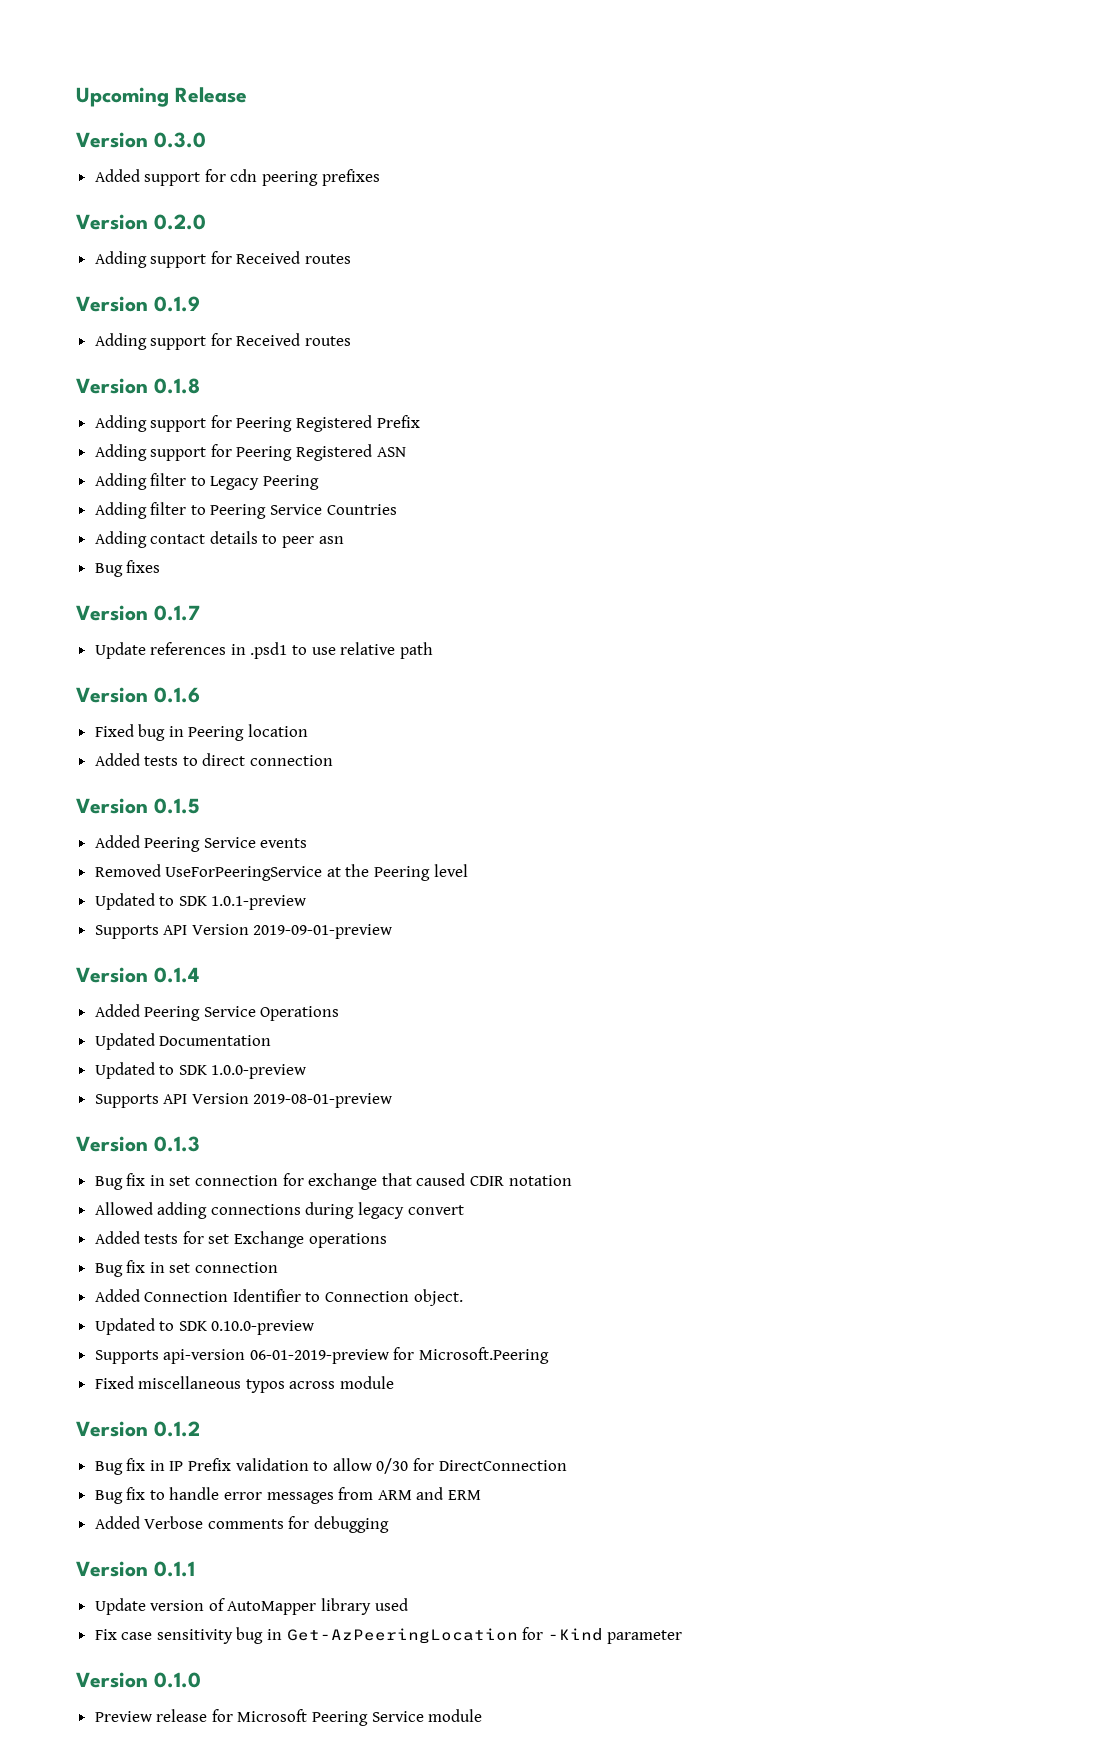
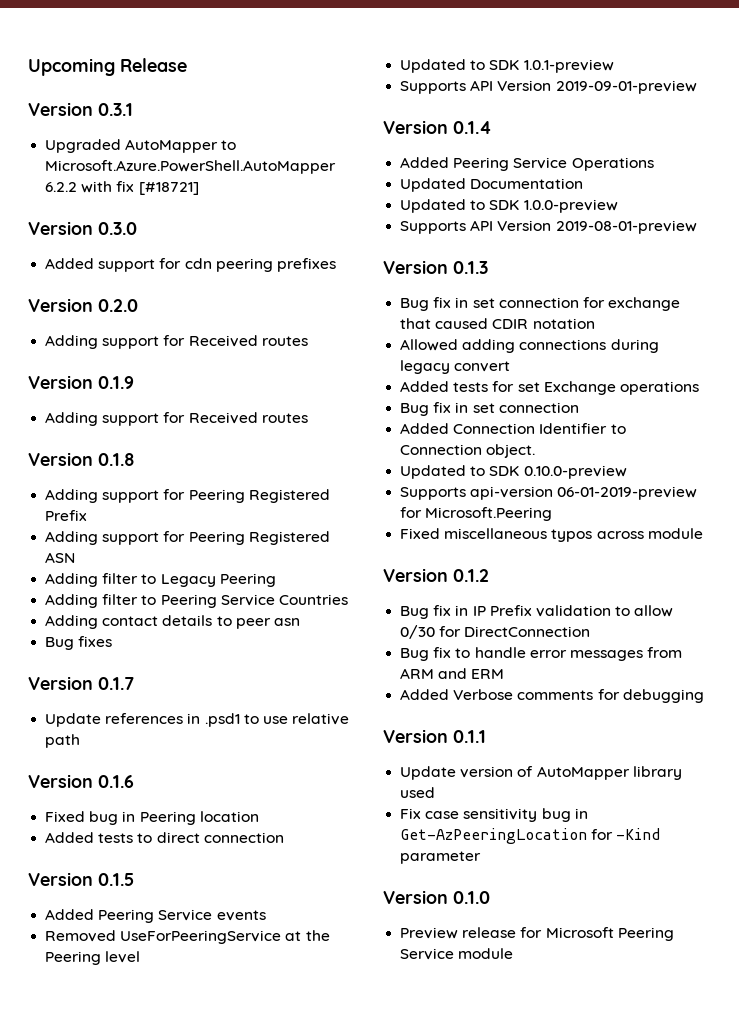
+ Version 0.3.1
+ Upgraded AutoMapper to Microsoft.Azure.PowerShell.AutoMapper 6.2.2 with fix [#18721]

